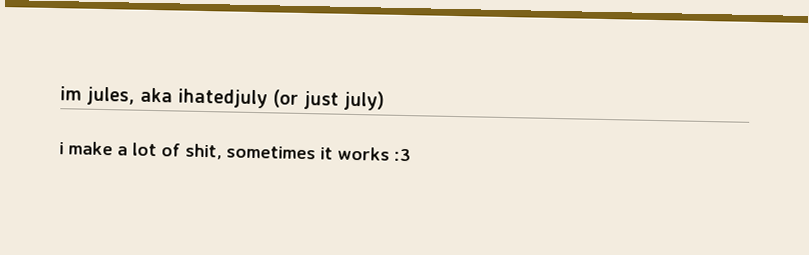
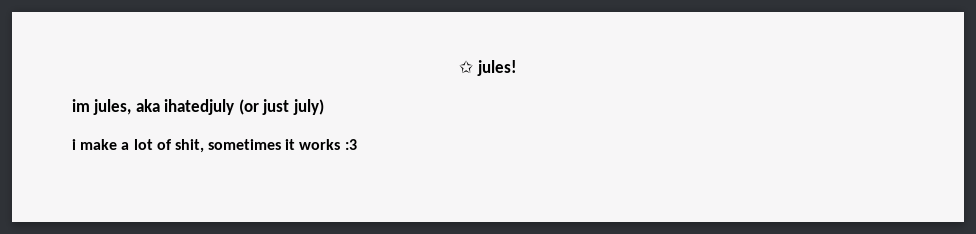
+ ✩ jules!

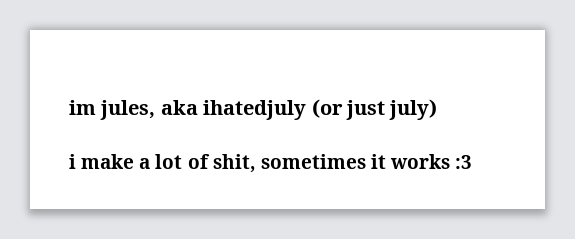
- ✩ jules!

